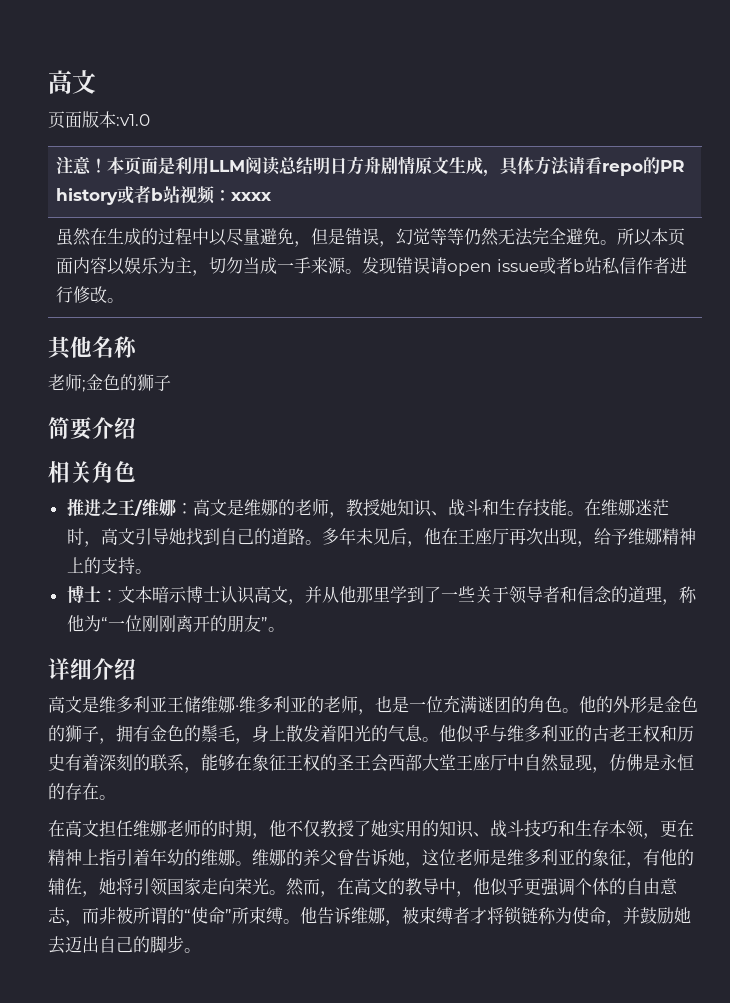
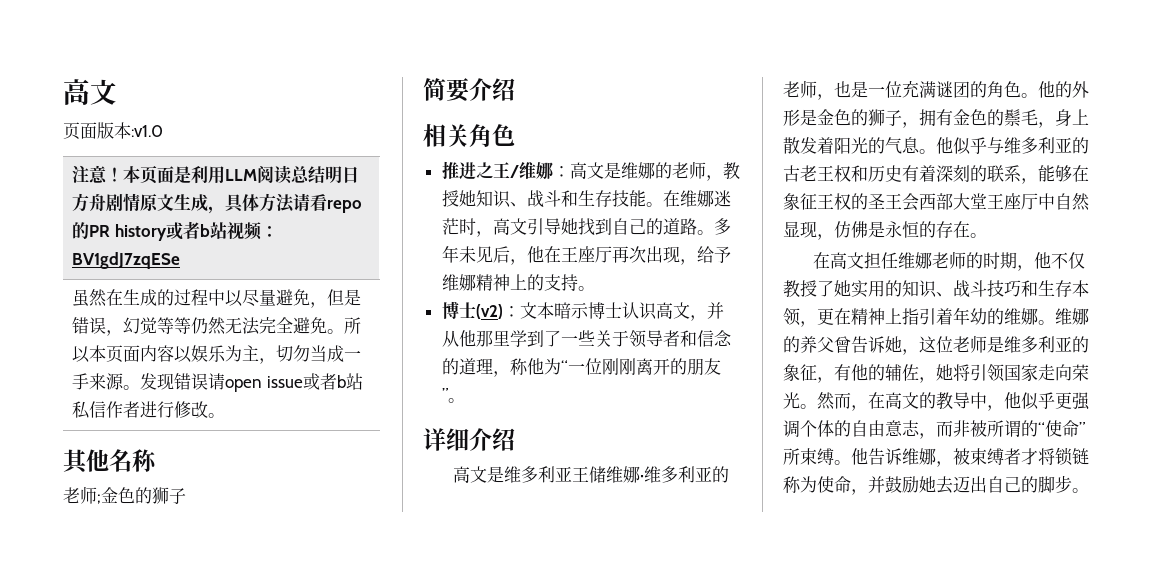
- 注意！本页面是利用LLM阅读总结明日方舟剧情原文生成，具体方法请看repo的PR history或者b站视频：xxxx
+ 注意！本页面是利用LLM阅读总结明日方舟剧情原文生成，具体方法请看repo的PR history或者b站视频：BV1gdJ7zqESe
- 博士：文本暗示博士认识高文，并从他那里学到了一些关于领导者和信念的道理，称他为“一位刚刚离开的朋友”。
+ 博士(v2)：文本暗示博士认识高文，并从他那里学到了一些关于领导者和信念的道理，称他为“一位刚刚离开的朋友”。

